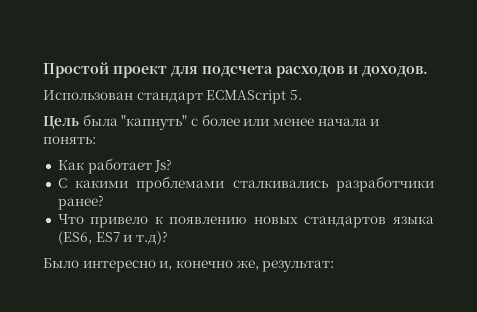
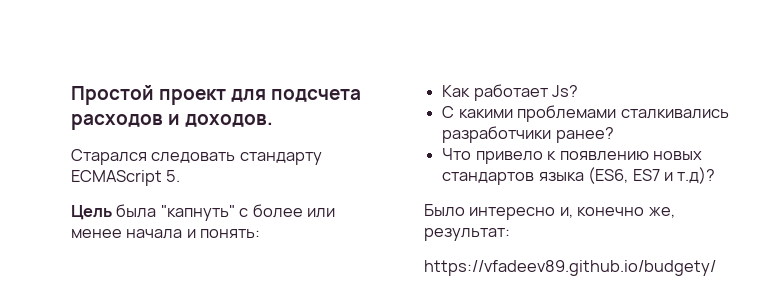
- Использован стандарт ECMAScript 5.
+ Старался следовать стандарту ECMAScript 5.
+ https://vfadeev89.github.io/budgety/

